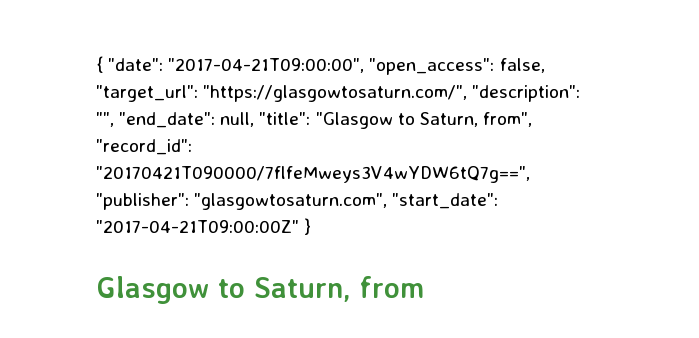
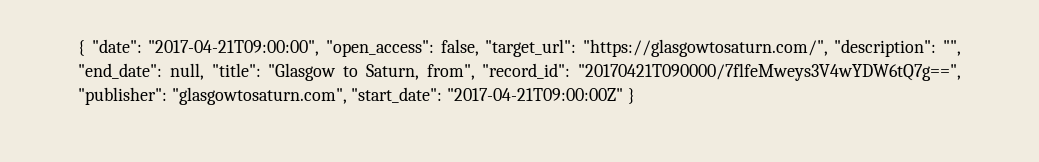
- Glasgow to Saturn, from

